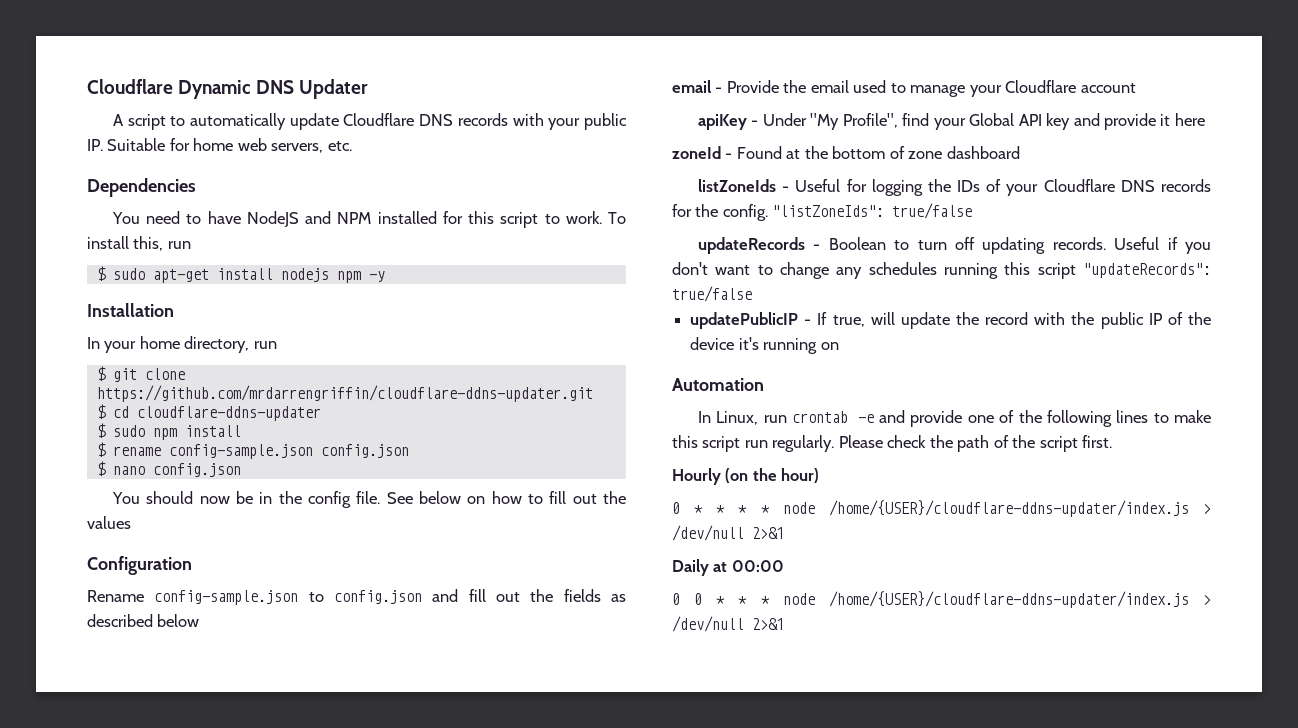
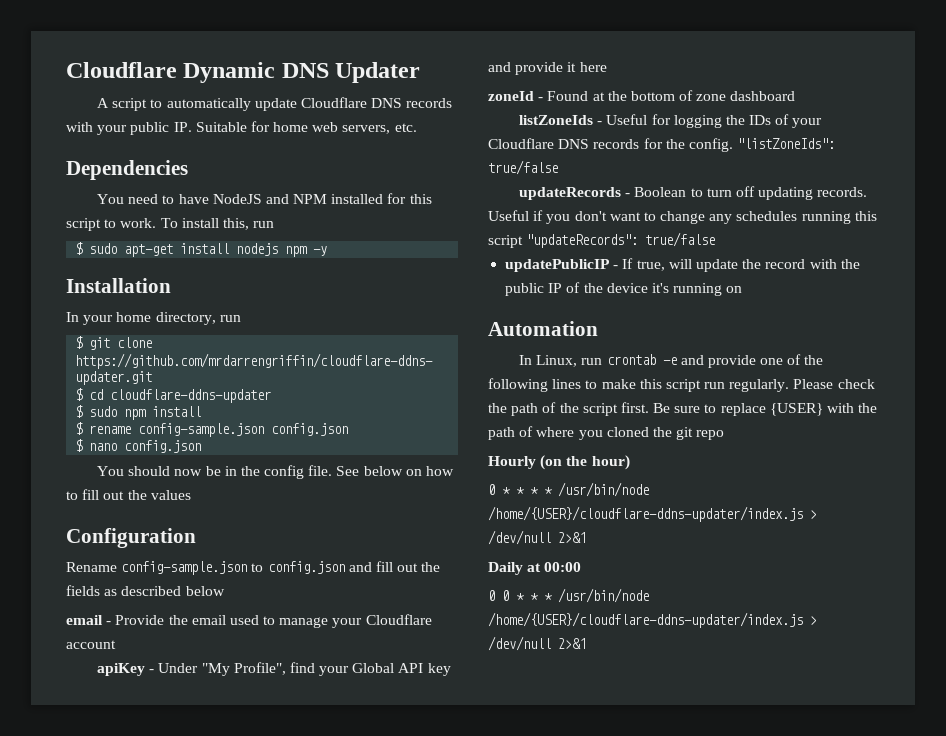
+ Be sure to replace {USER} with the path of where you cloned the git repo
- 0 * * * * node /home/{USER}/cloudflare-ddns-updater/index.js > /dev/null 2>&1
+ 0 * * * * /usr/bin/node /home/{USER}/cloudflare-ddns-updater/index.js > /dev/null 2>&1
- 0 0 * * * node /home/{USER}/cloudflare-ddns-updater/index.js > /dev/null 2>&1
+ 0 0 * * * /usr/bin/node /home/{USER}/cloudflare-ddns-updater/index.js > /dev/null 2>&1

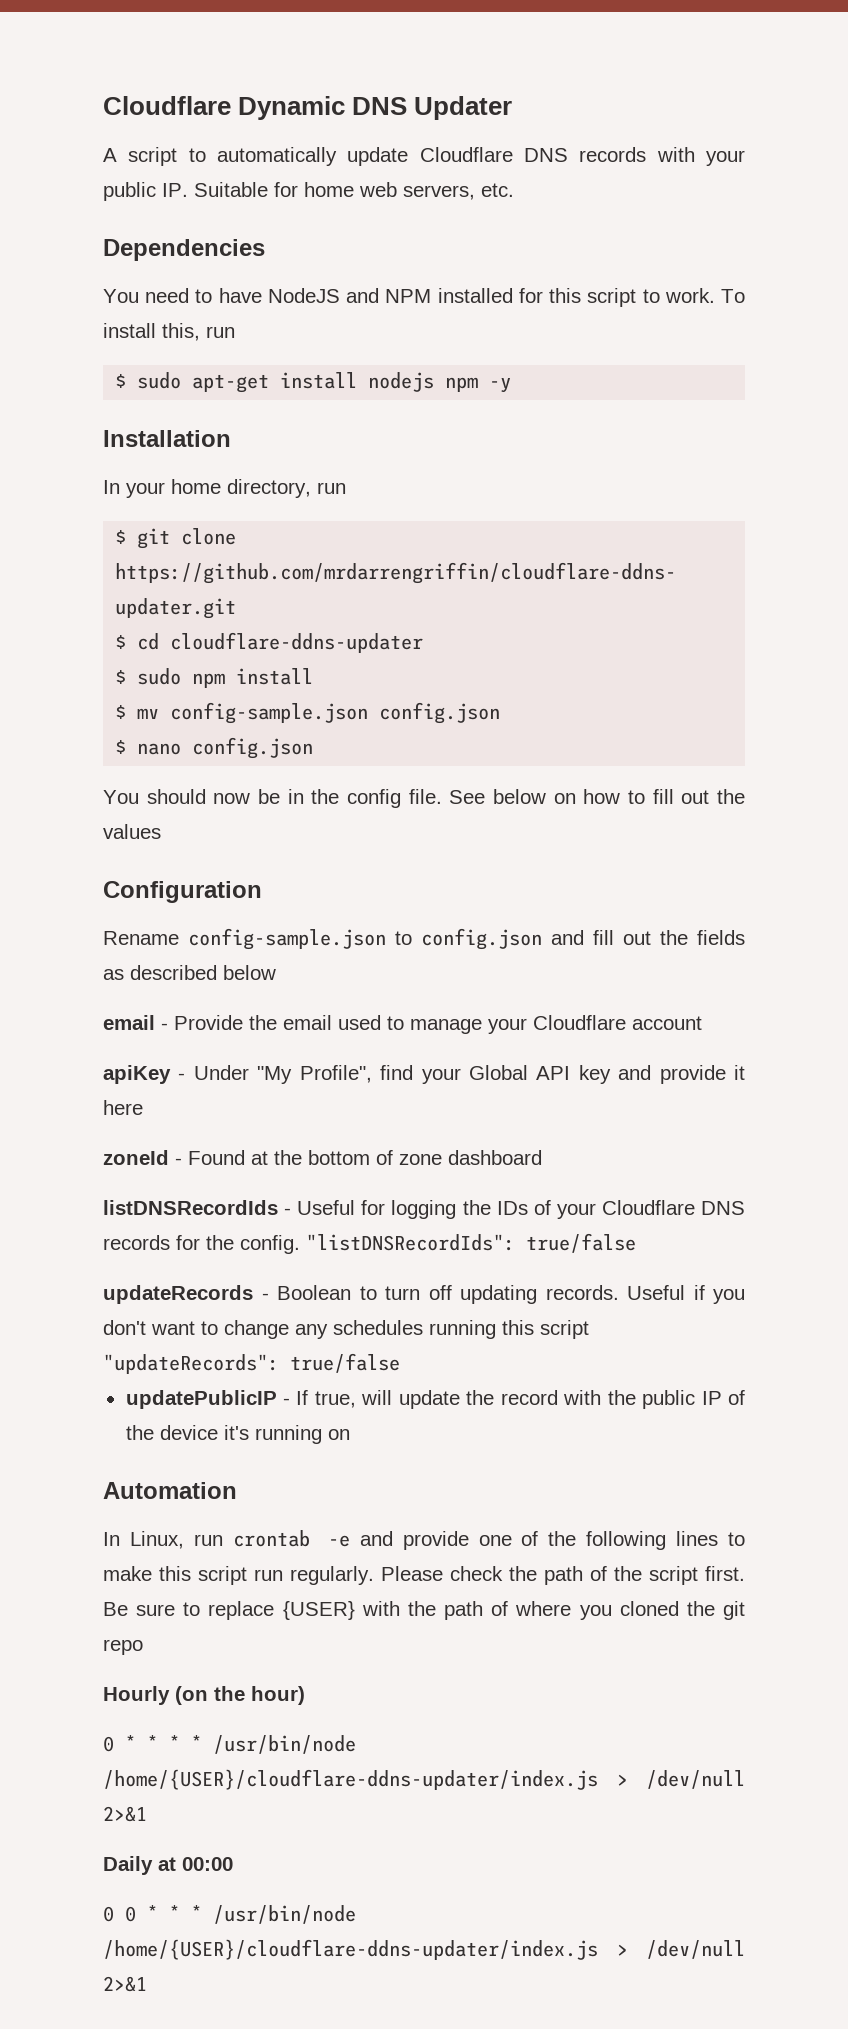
- $ rename config-sample.json config.json
+ $ mv config-sample.json config.json
- listZoneIds - Useful for logging the IDs of your Cloudflare DNS records for the config.
+ listDNSRecordIds - Useful for logging the IDs of your Cloudflare DNS records for the config.
- "listZoneIds": true/false
+ "listDNSRecordIds": true/false

